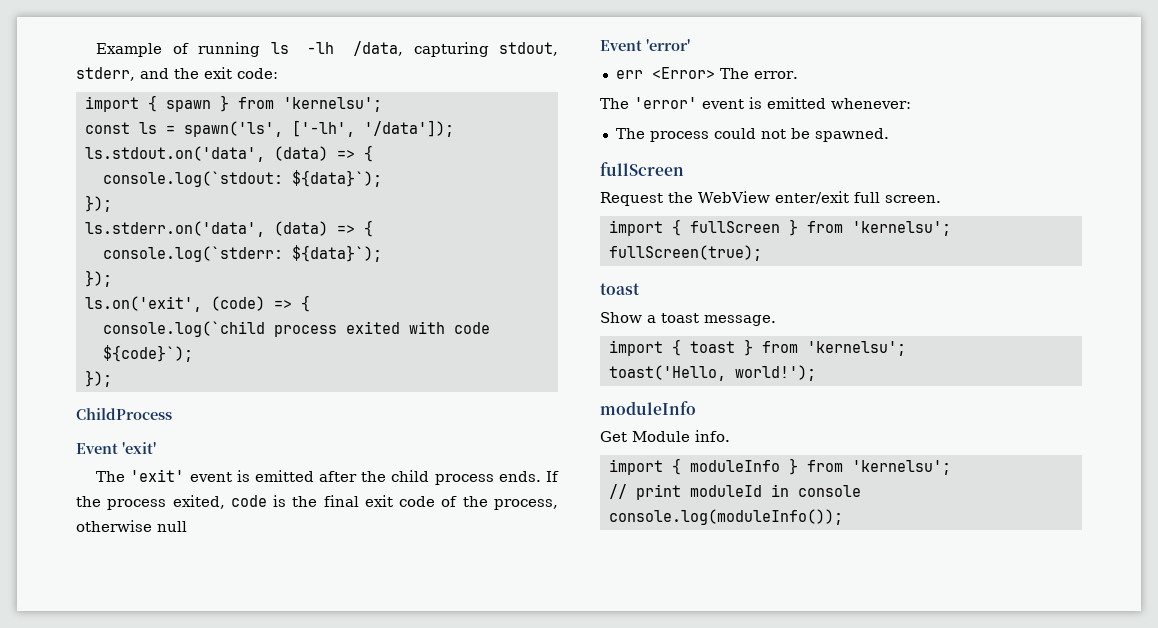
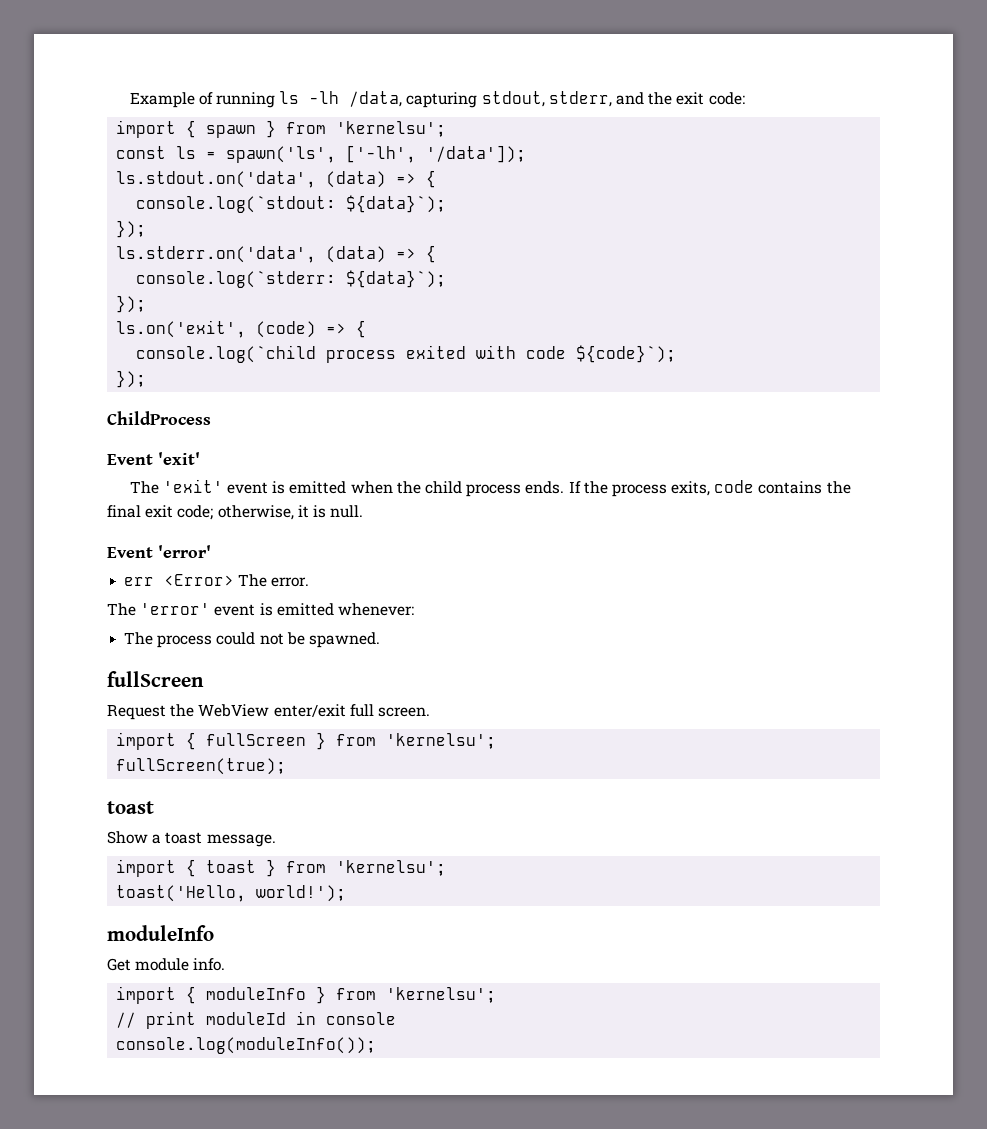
- The 'exit' event is emitted after the child process ends.
+ The 'exit' event is emitted when the child process ends.
- If the process exited, code is the final exit code of the process, otherwise null
+ If the process exits, code contains the final exit code; otherwise, it is null.
- Get Module info.
+ Get module info.

